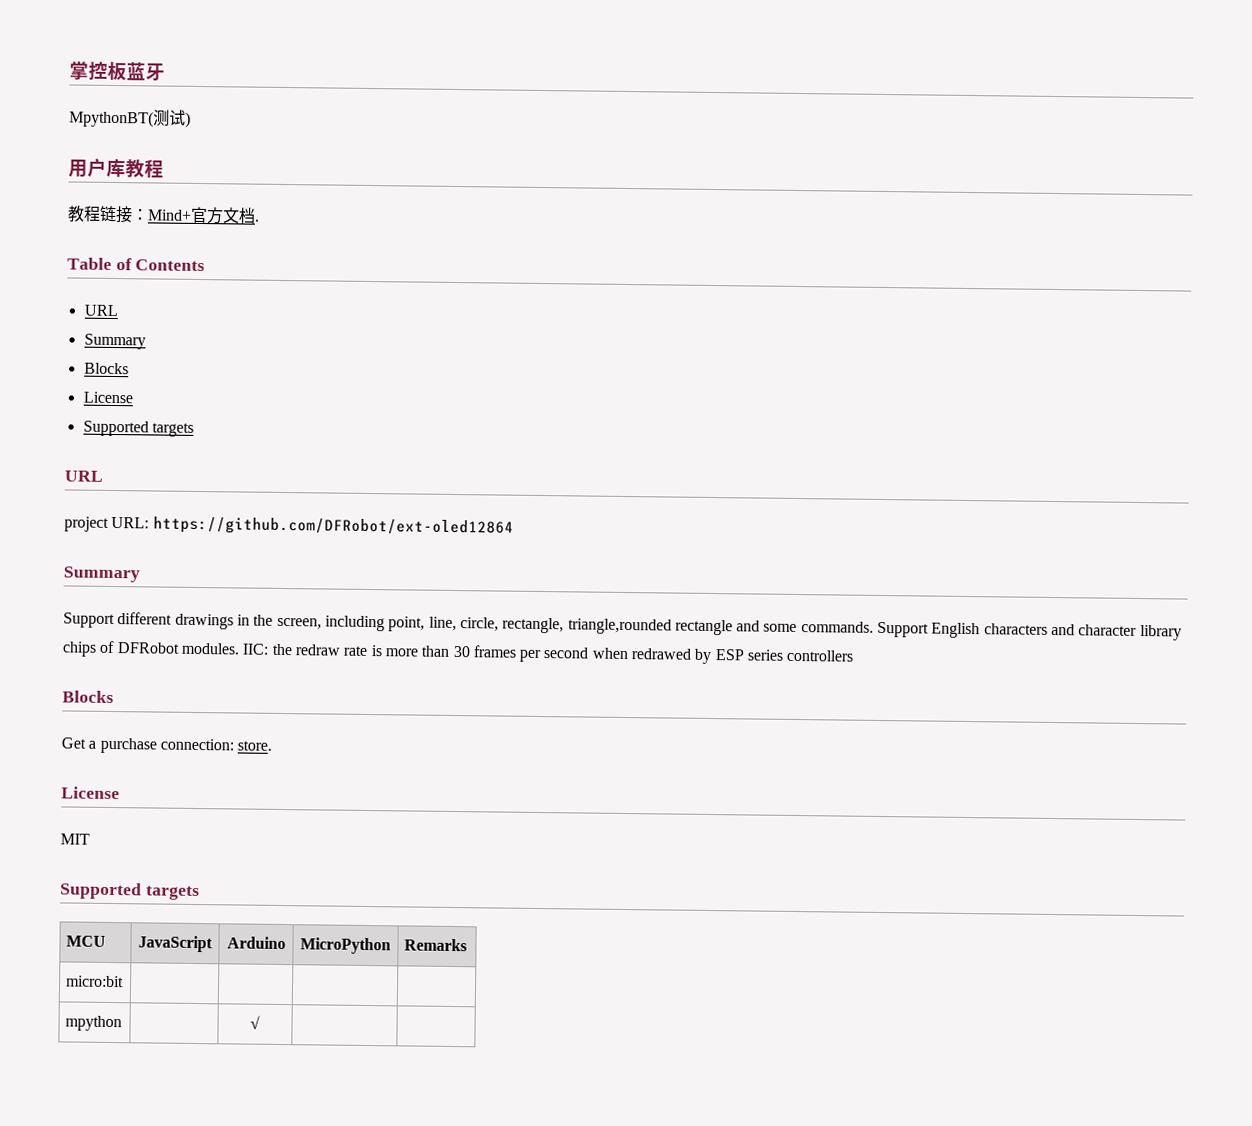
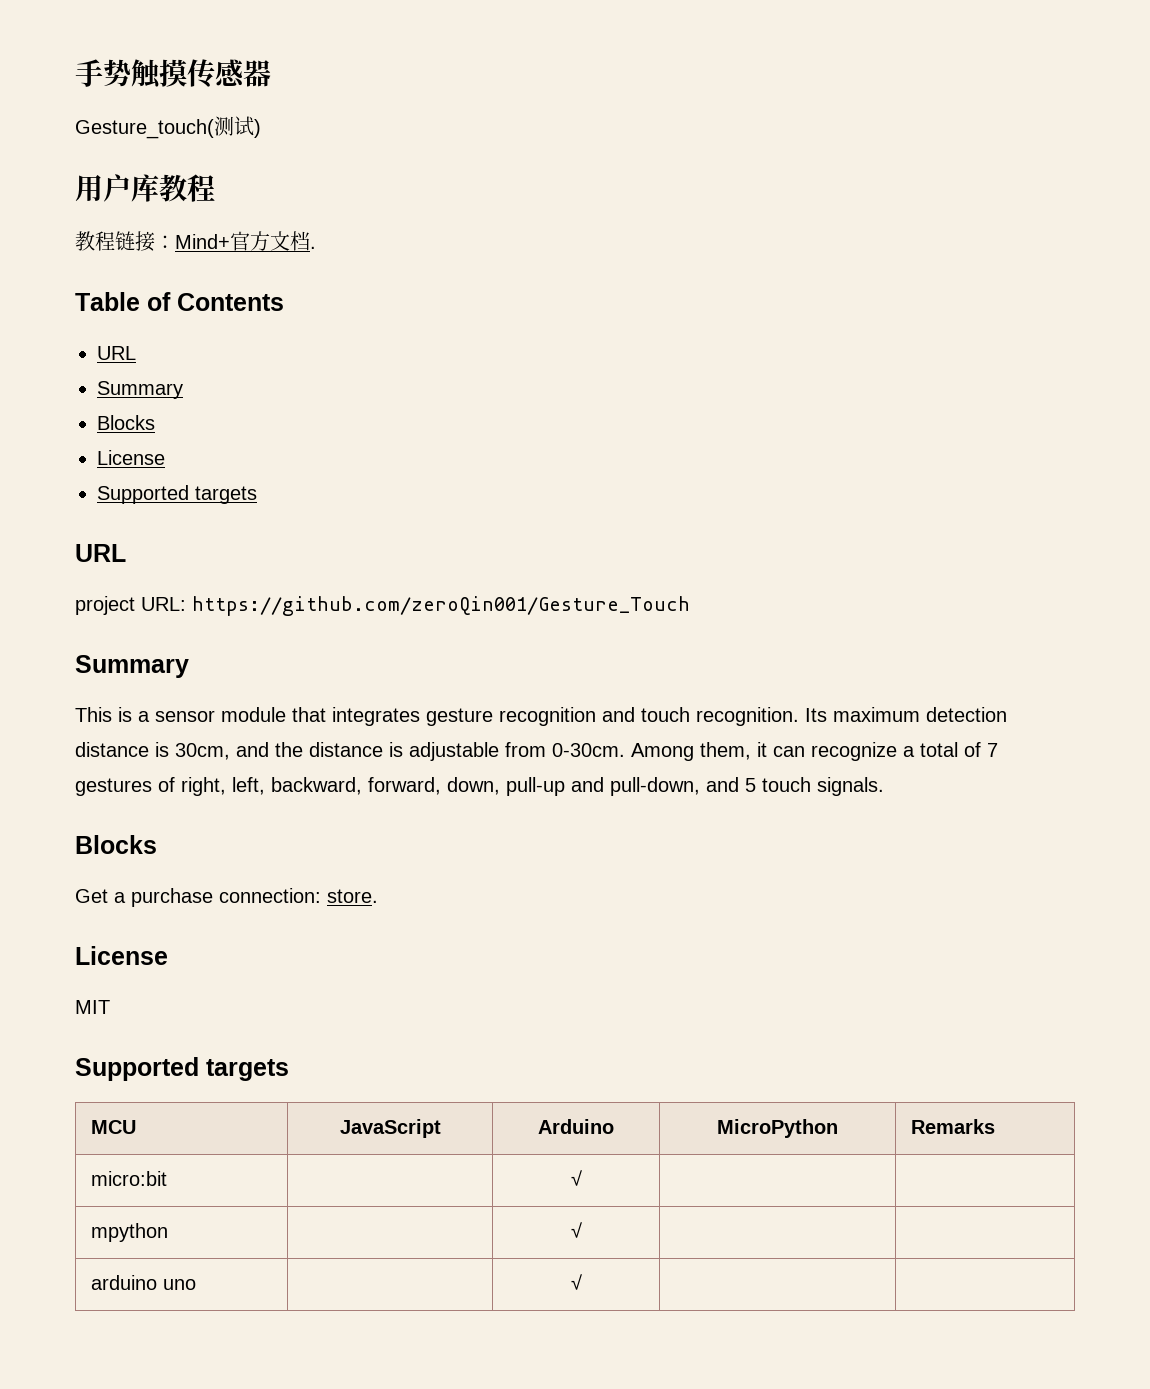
- 掌控板蓝牙
- MpythonBT(测试)
+ 手势触摸传感器
+ Gesture_touch(测试)
- project URL: https://github.com/DFRobot/ext-oled12864
+ project URL: https://github.com/zeroQin001/Gesture_Touch
  Summary
- Support different drawings in the screen, including point, line, circle, rectangle, triangle,rounded rectangle and some commands. Support English characters and character library chips of DFRobot modules. IIC: the redraw rate is more than 30 frames per second when redrawed by ESP series controllers
+ This is a sensor module that integrates gesture recognition and touch recognition. Its maximum detection distance is 30cm, and the distance is adjustable from 0-30cm. Among them, it can recognize a total of 7 gestures of right, left, backward, forward, down, pull-up and pull-down, and 5 touch signals.
- micro:bit | | | |
+ micro:bit | | √ | |
+ arduino uno | | √ | |

